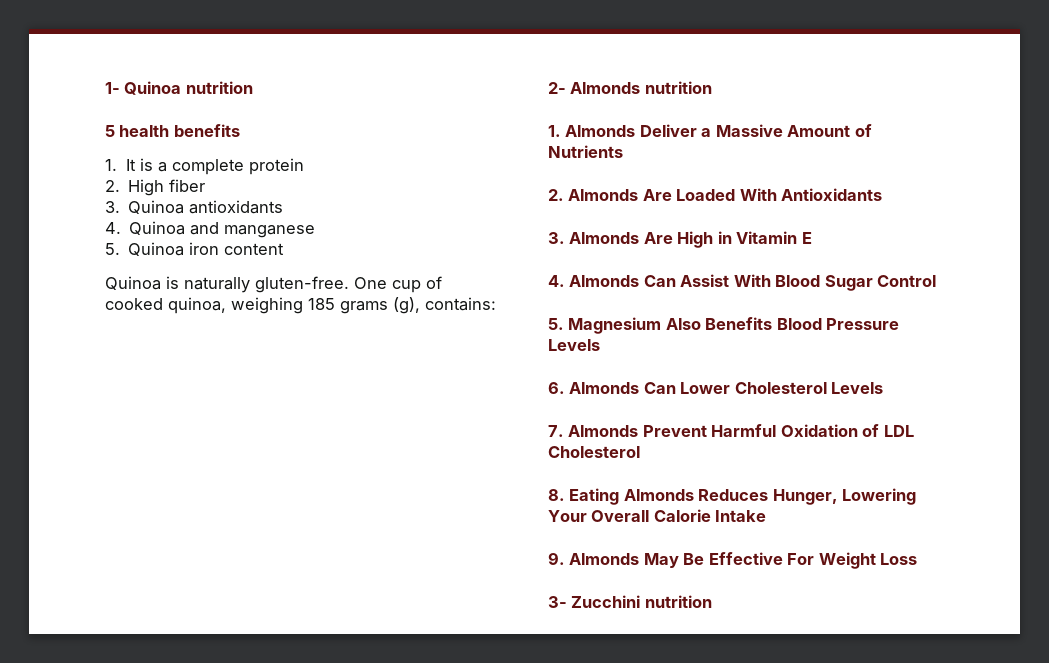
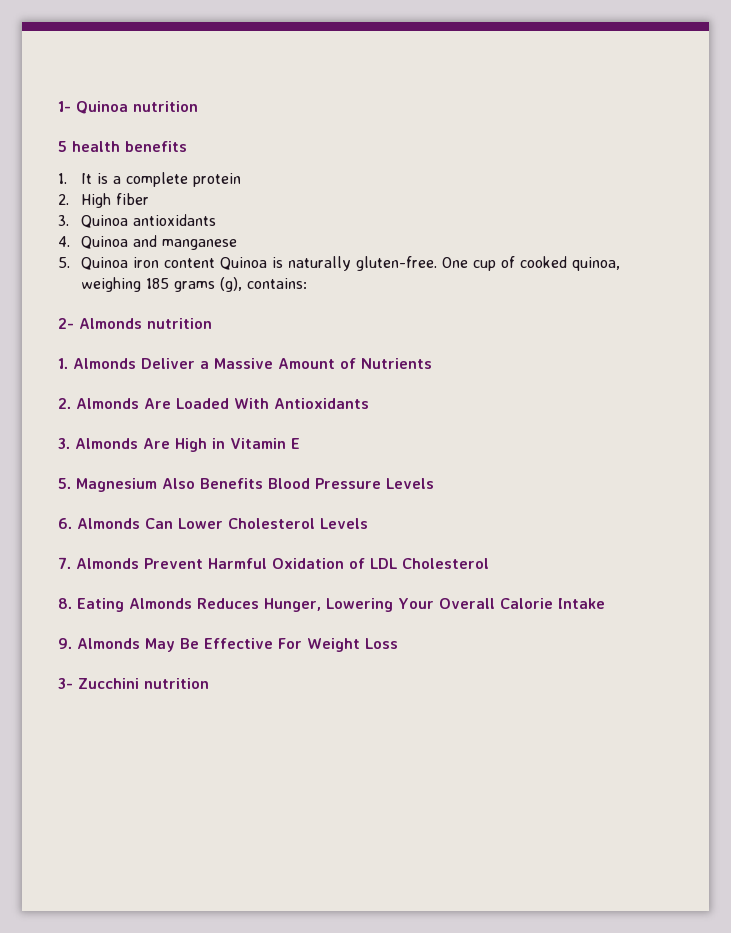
- 5. Quinoa iron content
- Quinoa is naturally gluten-free.
+ 5. Quinoa iron content Quinoa is naturally gluten-free.
- 4. Almonds Can Assist With Blood Sugar Control

